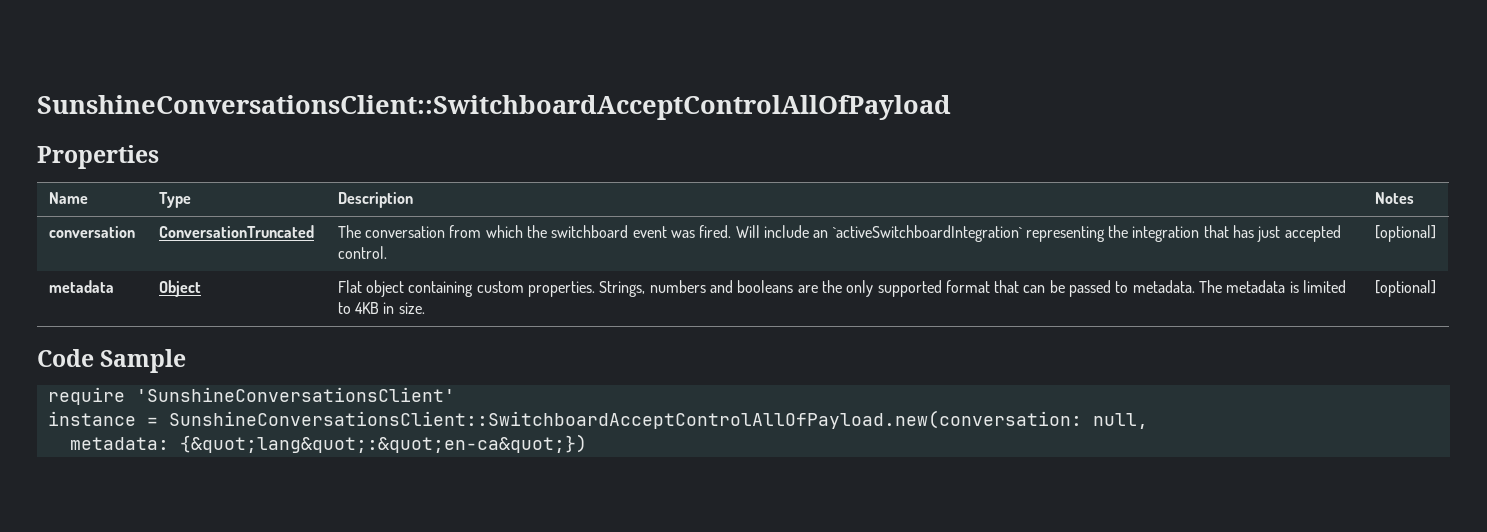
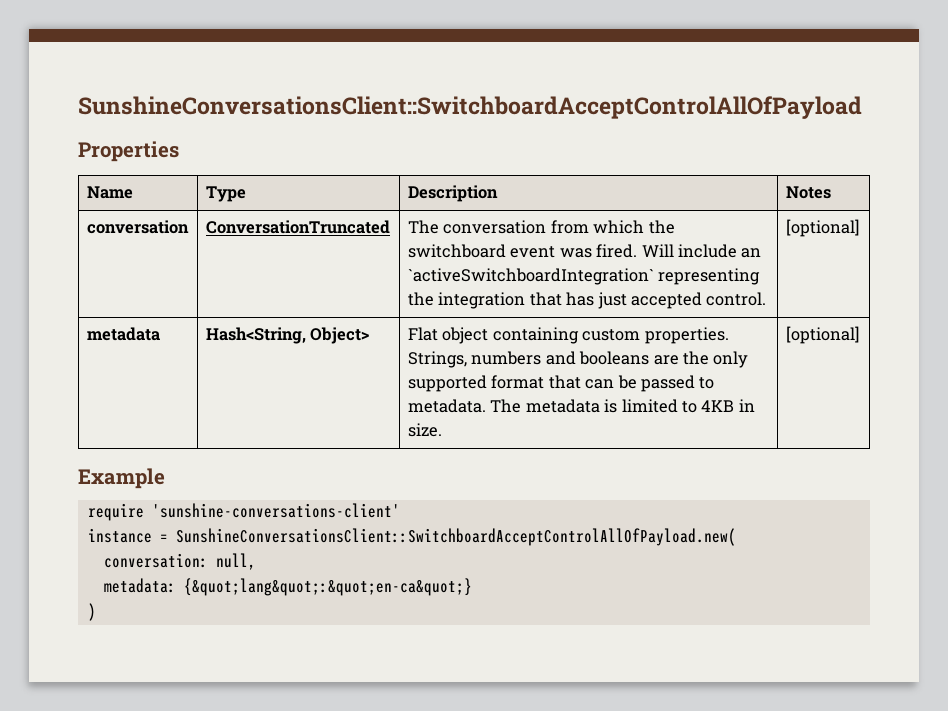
- metadata | Object | Flat object containing custom properties. Strings, numbers and booleans are the only supported format that can be passed to metadata. The metadata is limited to 4KB in size. | [optional]
+ metadata | Hash<String, Object> | Flat object containing custom properties. Strings, numbers and booleans are the only supported format that can be passed to metadata. The metadata is limited to 4KB in size. | [optional]
- Code Sample
+ Example
- require 'SunshineConversationsClient'
+ require 'sunshine-conversations-client'
- instance = SunshineConversationsClient::SwitchboardAcceptControlAllOfPayload.new(conversation: null,
+ instance = SunshineConversationsClient::SwitchboardAcceptControlAllOfPayload.new(
+ conversation: null,
- metadata: {&quot;lang&quot;:&quot;en-ca&quot;})
+ metadata: {&quot;lang&quot;:&quot;en-ca&quot;}
+ )

